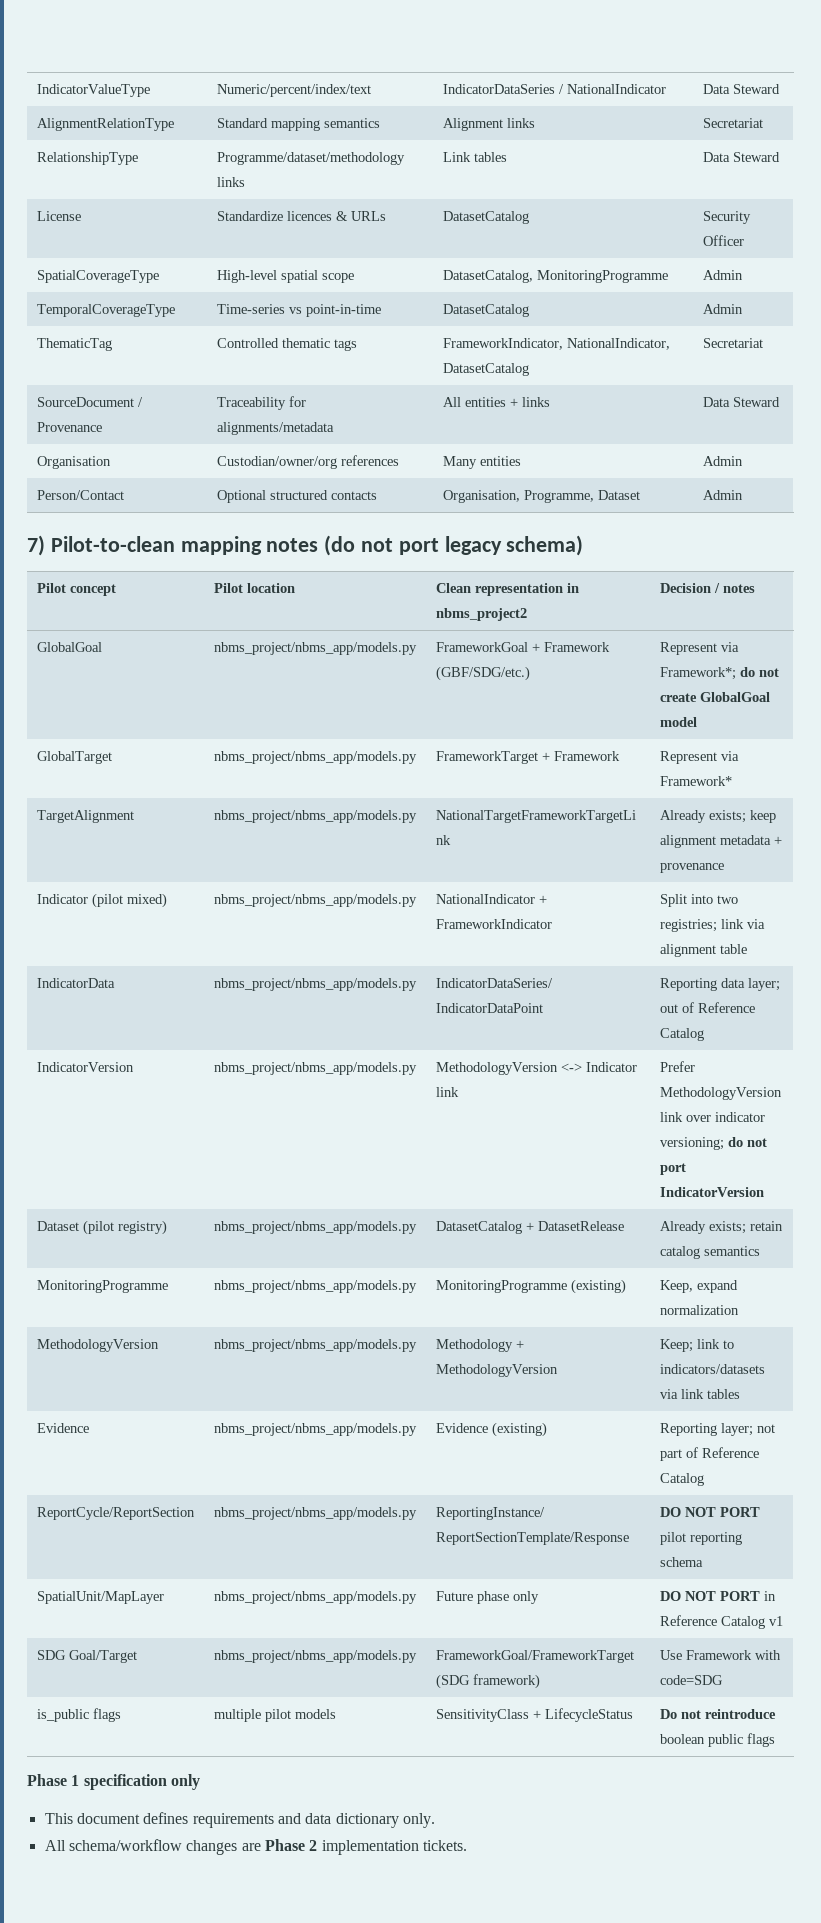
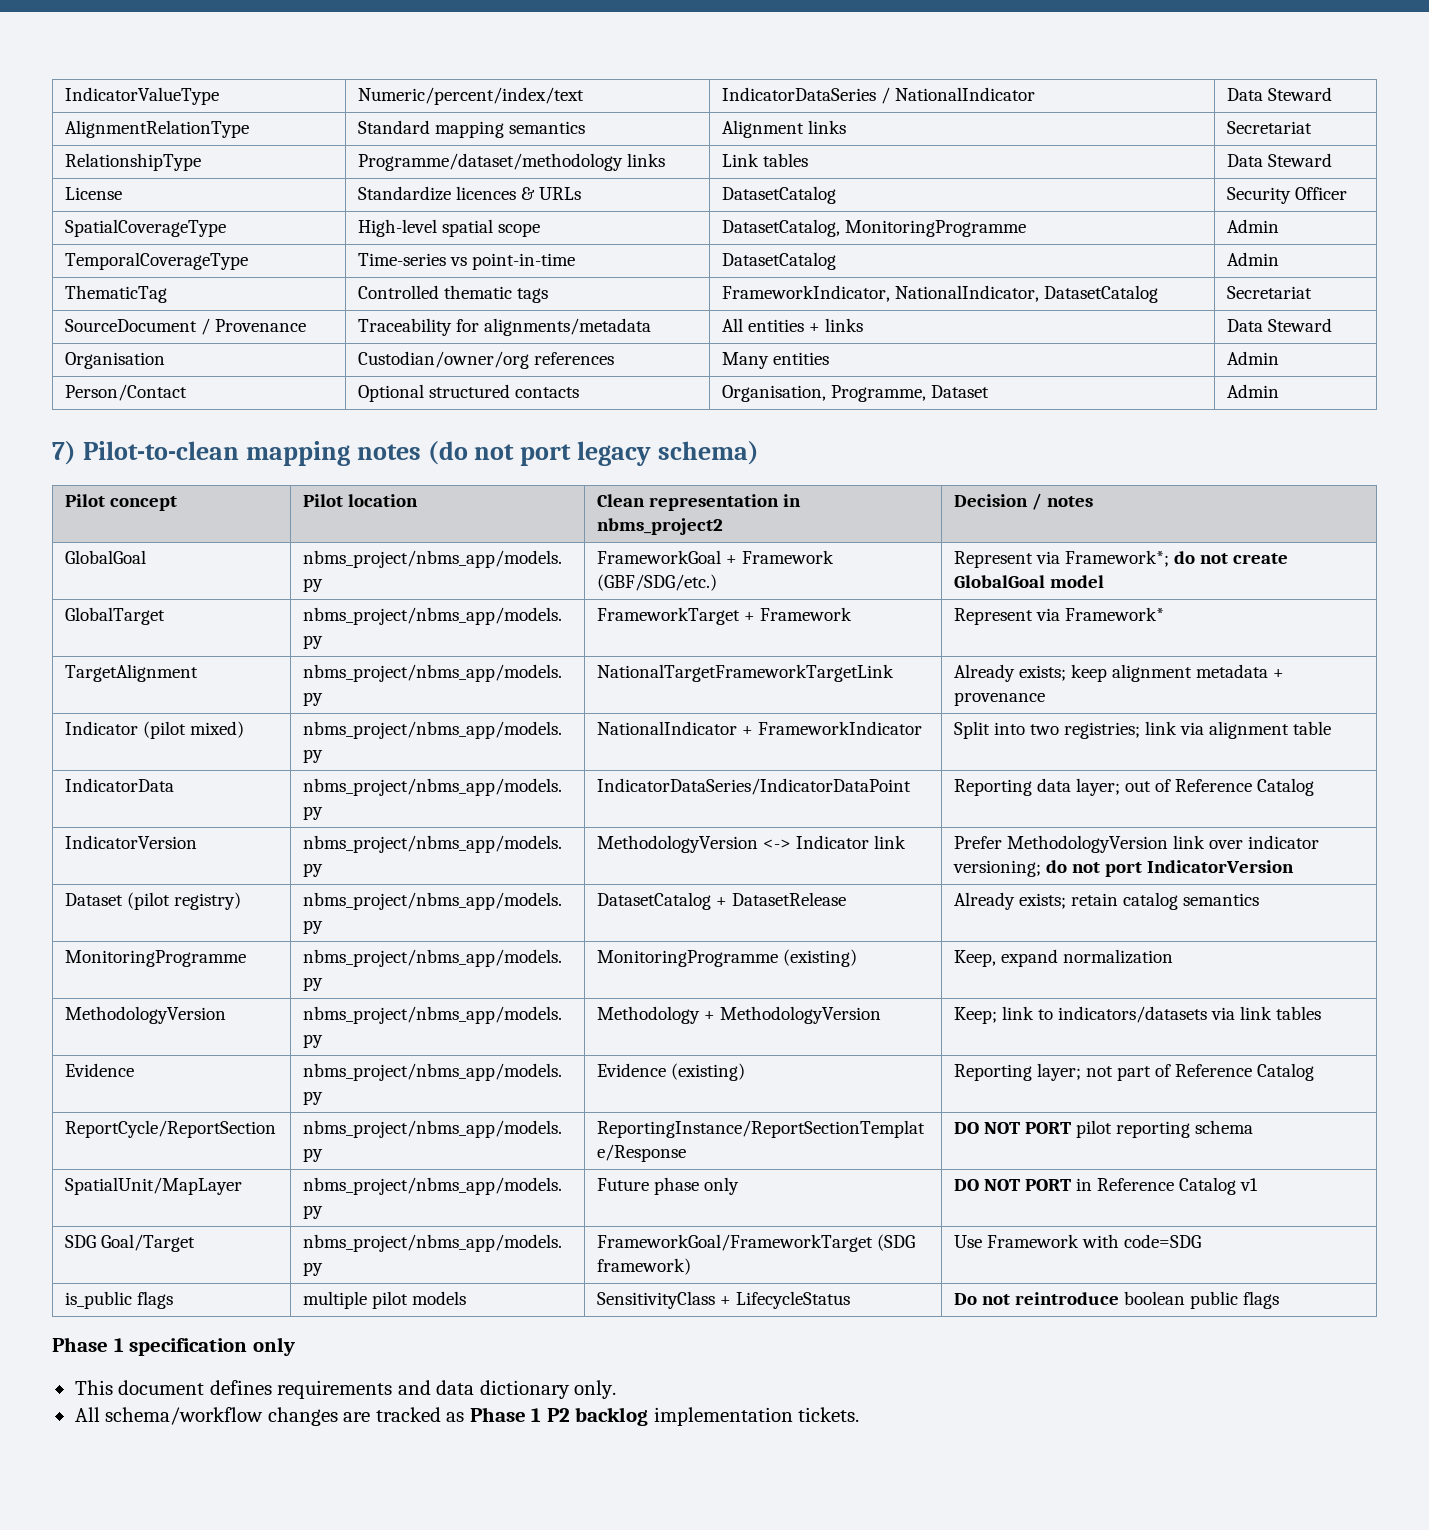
- All schema/workflow changes are Phase 2 implementation tickets.
+ All schema/workflow changes are tracked as Phase 1 P2 backlog implementation tickets.

